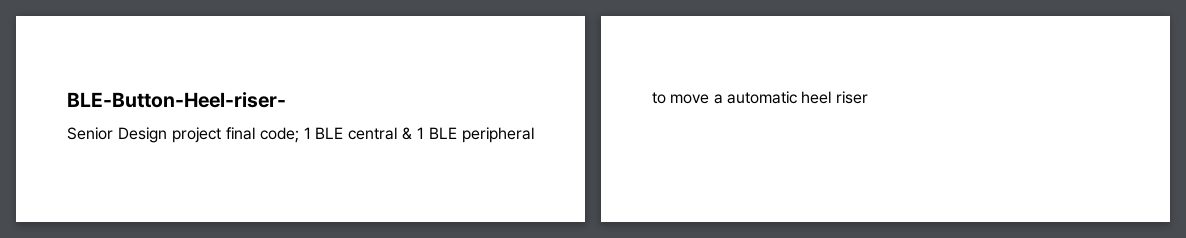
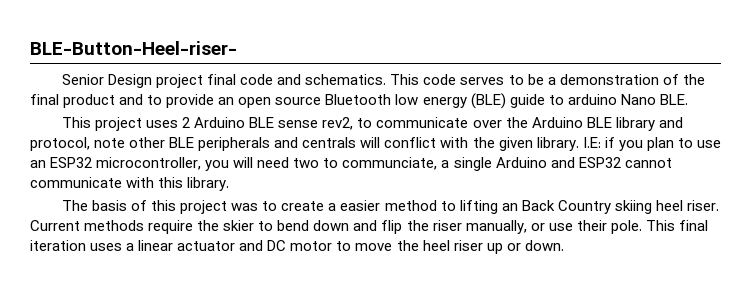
- Senior Design project final code; 1 BLE central & 1 BLE peripheral to move a automatic heel riser
+ Senior Design project final code and schematics. This code serves to be a demonstration of the final product and to provide an open source Bluetooth low energy (BLE) guide to arduino Nano BLE.
+ This project uses 2 Arduino BLE sense rev2, to communicate over the Arduino BLE library and protocol, note other BLE peripherals and centrals will conflict with the given library. I.E: if you plan to use an ESP32 microcontroller, you will need two to communciate, a single Arduino and ESP32 cannot communicate with this library.
+ The basis of this project was to create a easier method to lifting an Back Country skiing heel riser. Current methods require the skier to bend down and flip the riser manually, or use their pole. This final iteration uses a linear actuator and DC motor to move the heel riser up or down.

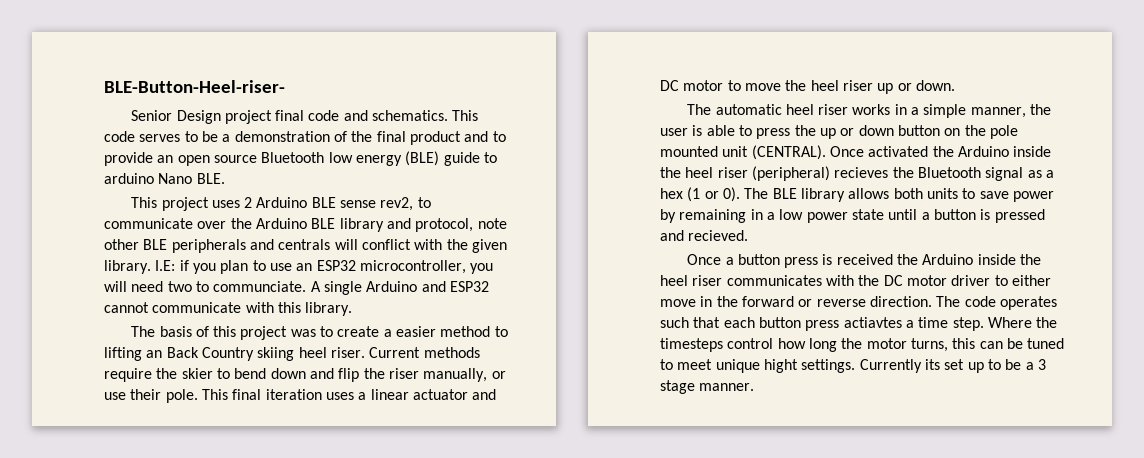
- I.E: if you plan to use an ESP32 microcontroller, you will need two to communciate, a single Arduino and ESP32 cannot communicate with this library.
+ I.E: if you plan to use an ESP32 microcontroller, you will need two to communciate. A single Arduino and ESP32 cannot communicate with this library.
+ The automatic heel riser works in a simple manner, the user is able to press the up or down button on the pole mounted unit (CENTRAL). Once activated the Arduino inside the heel riser (peripheral) recieves the Bluetooth signal as a hex (1 or 0). The BLE library allows both units to save power by remaining in a low power state until a button is pressed and recieved.
+ Once a button press is received the Arduino inside the heel riser communicates with the DC motor driver to either move in the forward or reverse direction. The code operates such that each button press actiavtes a time step. Where the timesteps control how long the motor turns, this can be tuned to meet unique hight settings. Currently its set up to be a 3 stage manner.

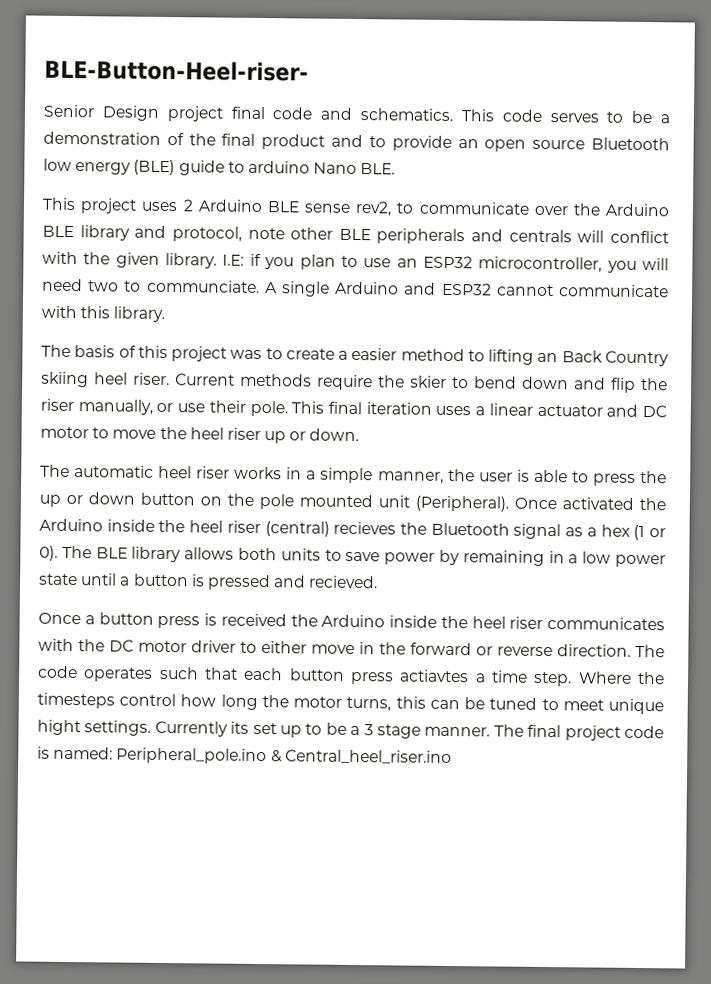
- The automatic heel riser works in a simple manner, the user is able to press the up or down button on the pole mounted unit (CENTRAL).
+ The automatic heel riser works in a simple manner, the user is able to press the up or down button on the pole mounted unit (Peripheral).
- Once activated the Arduino inside the heel riser (peripheral) recieves the Bluetooth signal as a hex (1 or 0).
+ Once activated the Arduino inside the heel riser (central) recieves the Bluetooth signal as a hex (1 or 0).
+ The final project code is named: Peripheral_pole.ino & Central_heel_riser.ino

